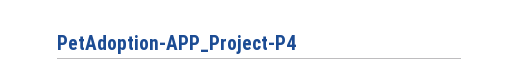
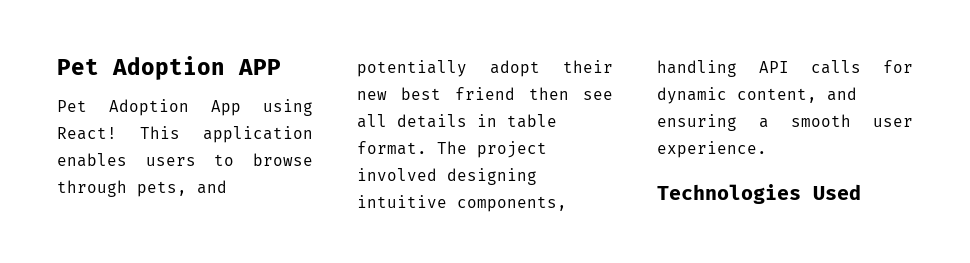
- PetAdoption-APP_Project-P4
+ Pet Adoption APP
+ Pet Adoption App using React! This application enables users to browse through pets, and potentially adopt their new best friend then see all details in table format. The project involved designing intuitive components, handling API calls for dynamic content, and ensuring a smooth user experience.
+ Technologies Used

